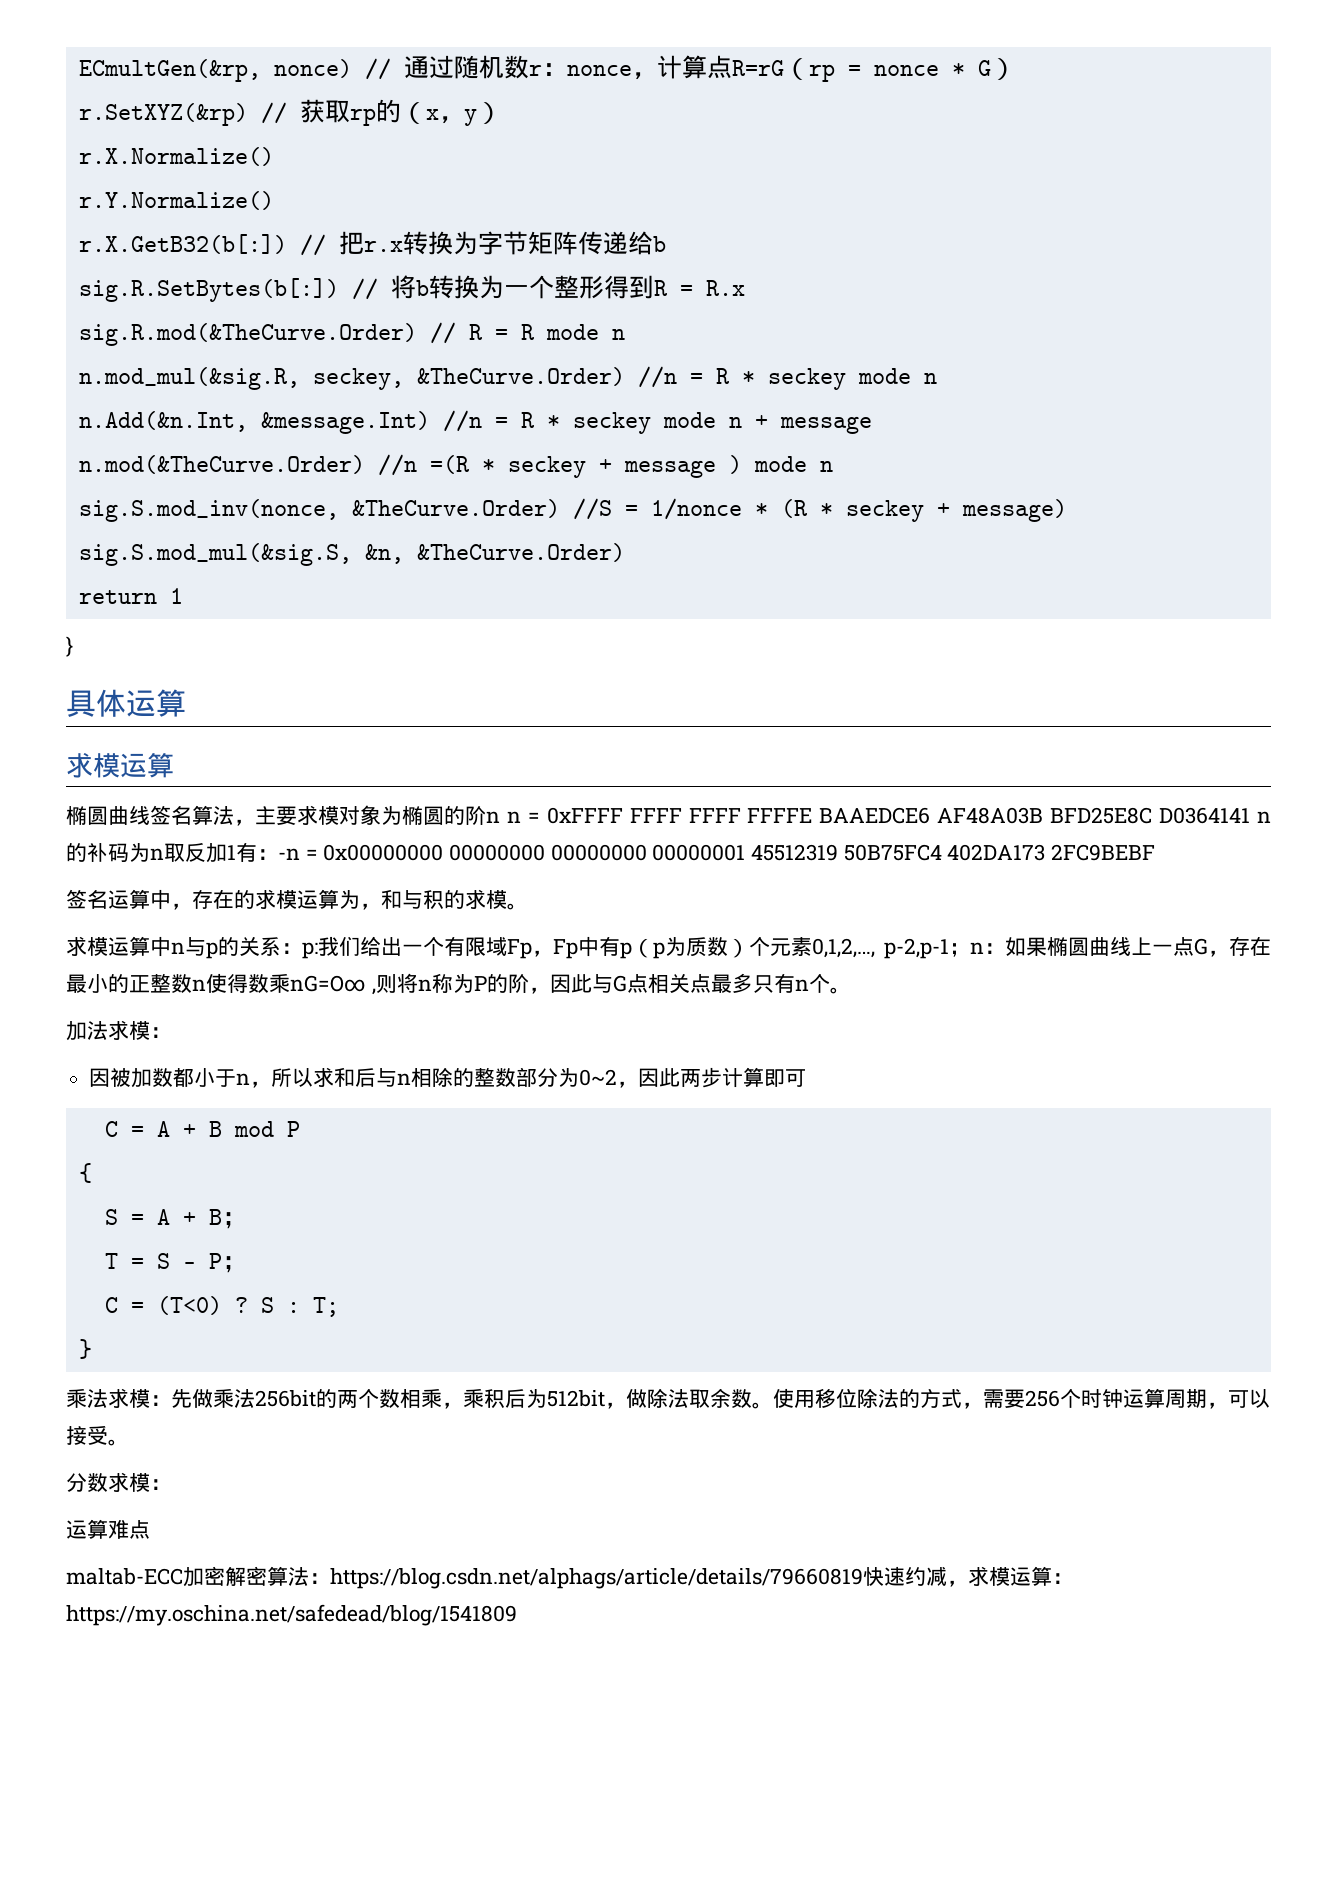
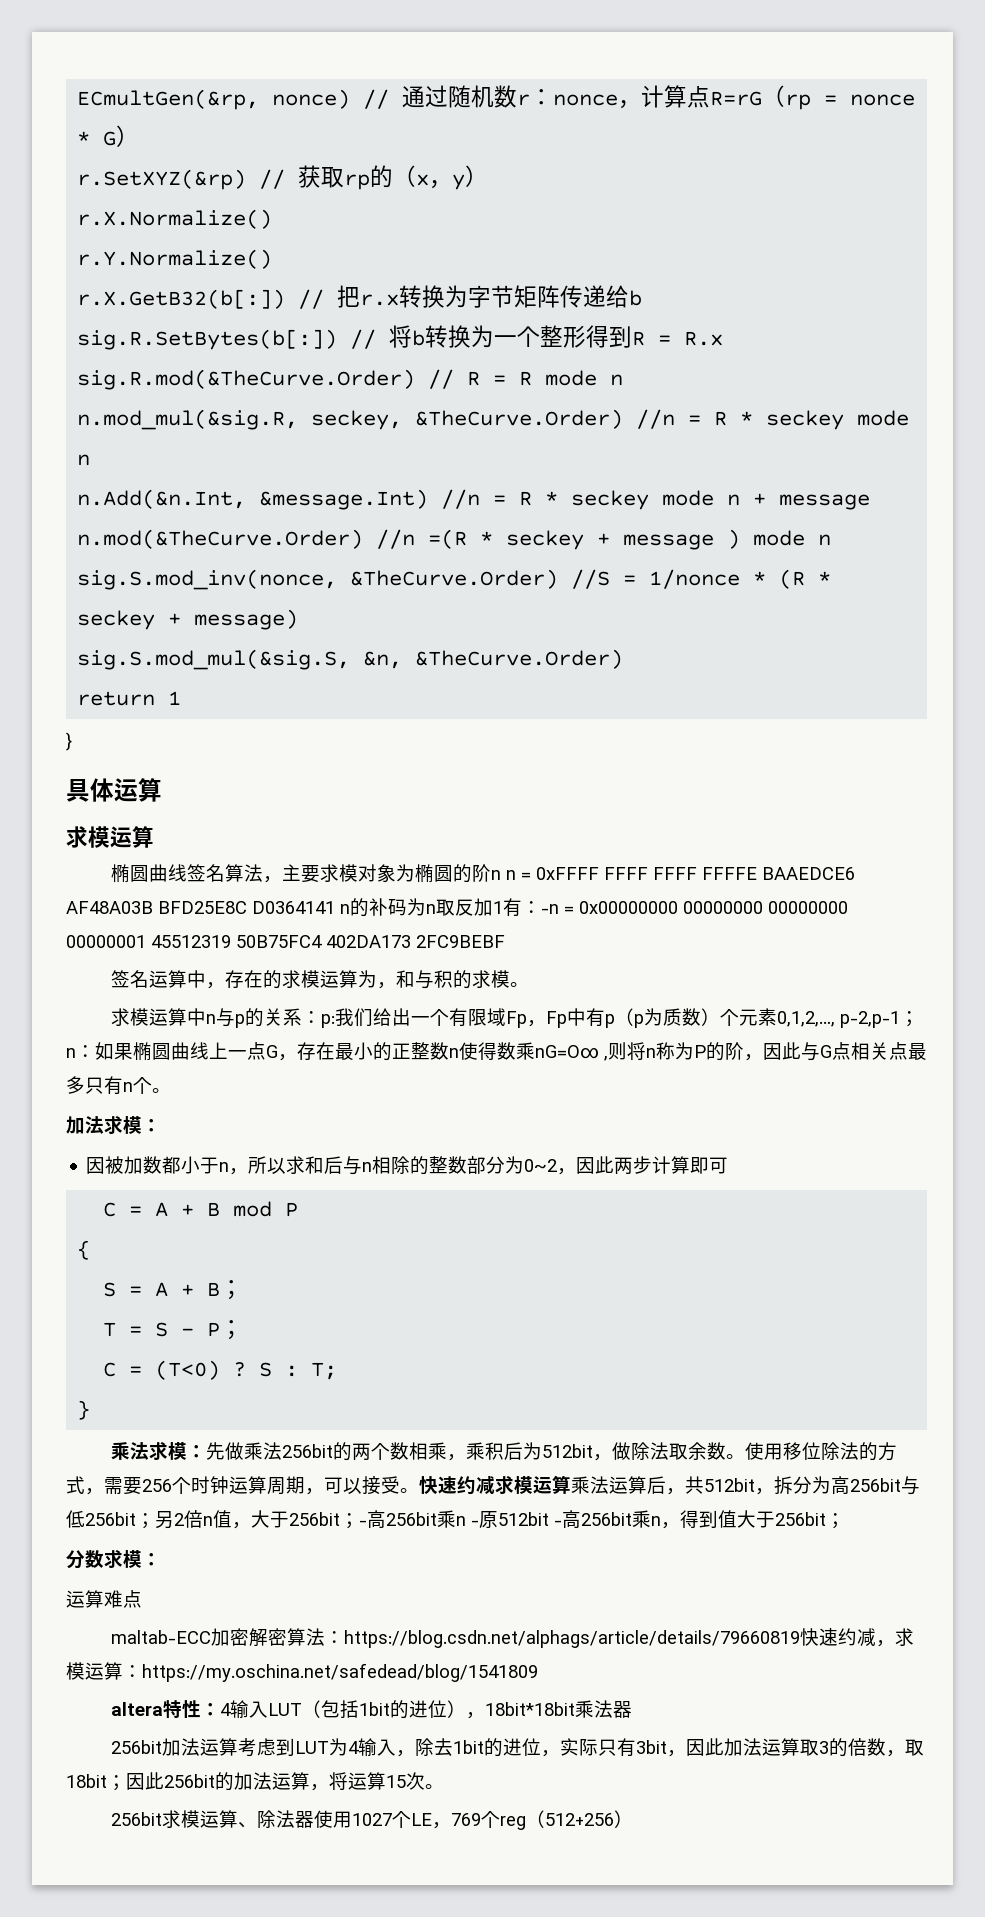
+ 快速约减求模运算乘法运算后，共512bit，拆分为高256bit与低256bit；另2倍n值，大于256bit；-高256bit乘n -原512bit -高256bit乘n，得到值大于256bit；
+ altera特性：4输入LUT（包括1bit的进位），18bit*18bit乘法器
+ 256bit加法运算考虑到LUT为4输入，除去1bit的进位，实际只有3bit，因此加法运算取3的倍数，取18bit；因此256bit的加法运算，将运算15次。
+ 256bit求模运算、除法器使用1027个LE，769个reg（512+256）

